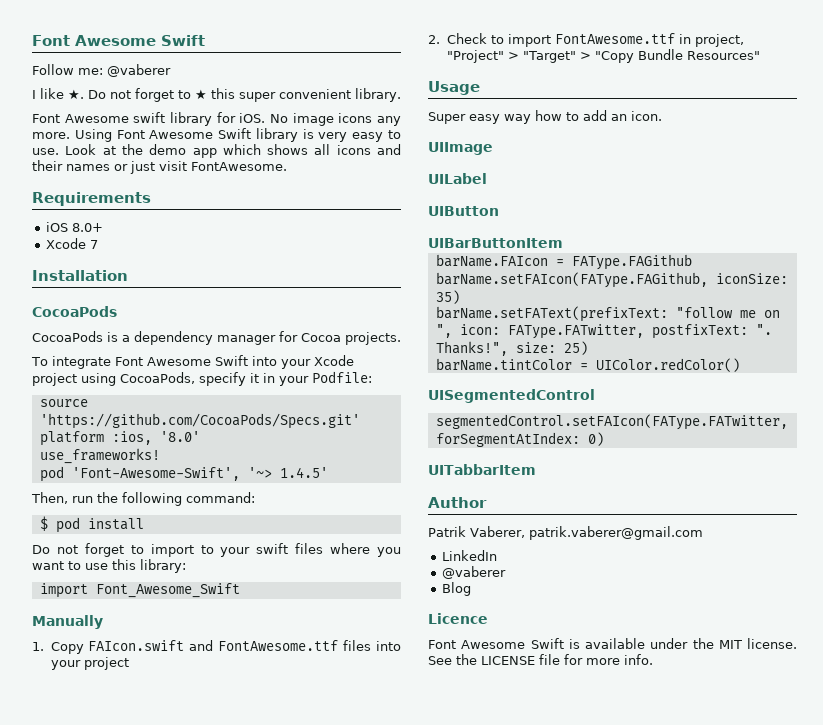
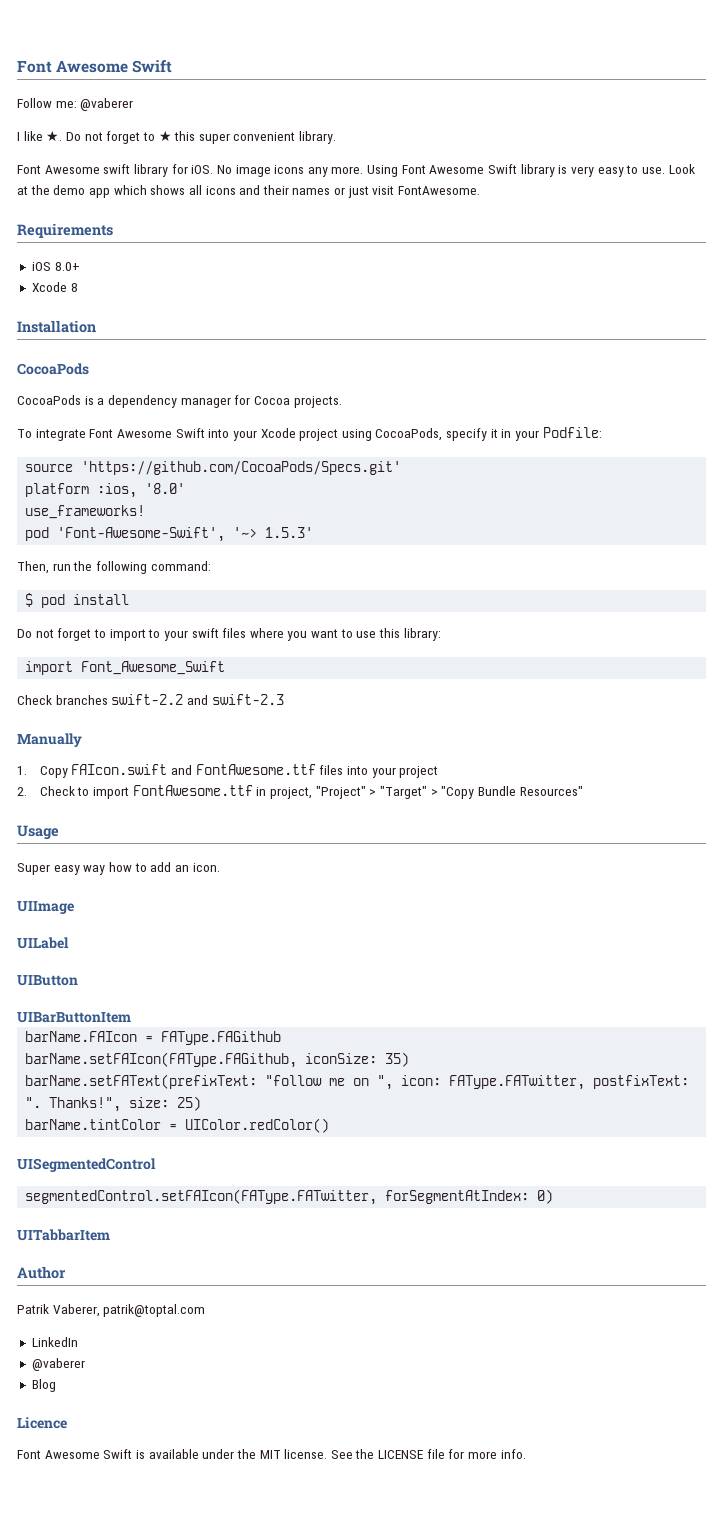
- Xcode 7
+ Xcode 8
- pod 'Font-Awesome-Swift', '~> 1.4.5'
+ pod 'Font-Awesome-Swift', '~> 1.5.3'
+ Check branches swift-2.2 and swift-2.3
- Patrik Vaberer, patrik.vaberer@gmail.com
+ Patrik Vaberer, patrik@toptal.com

